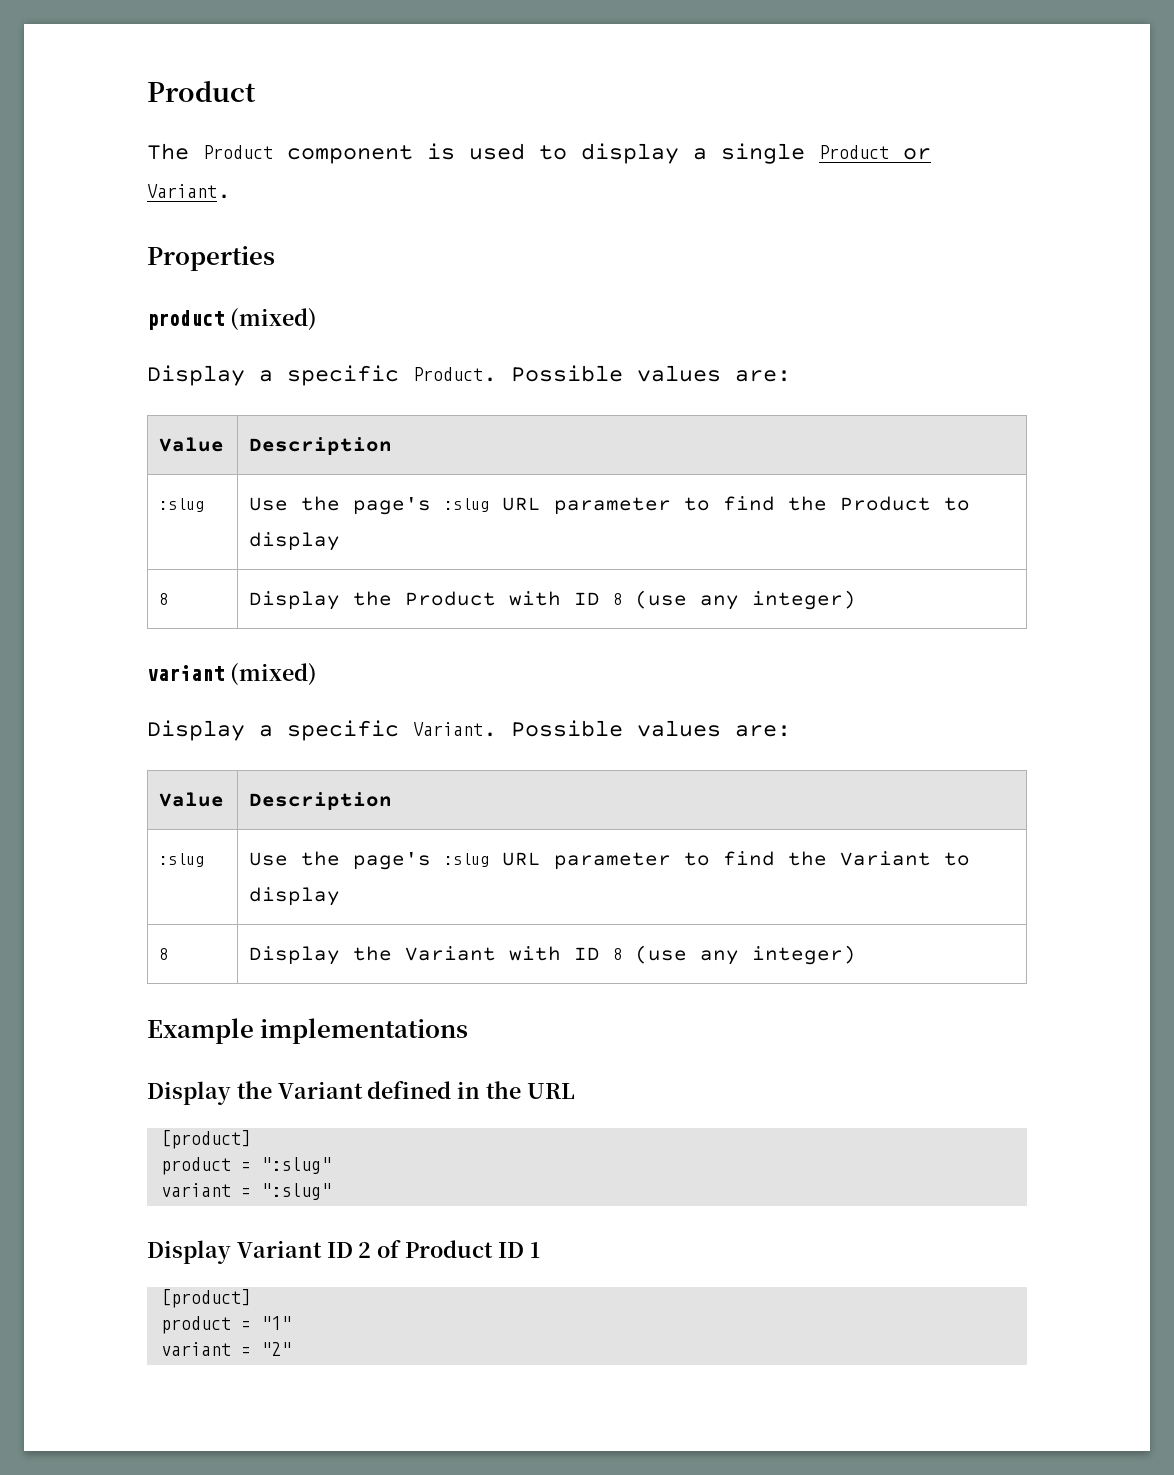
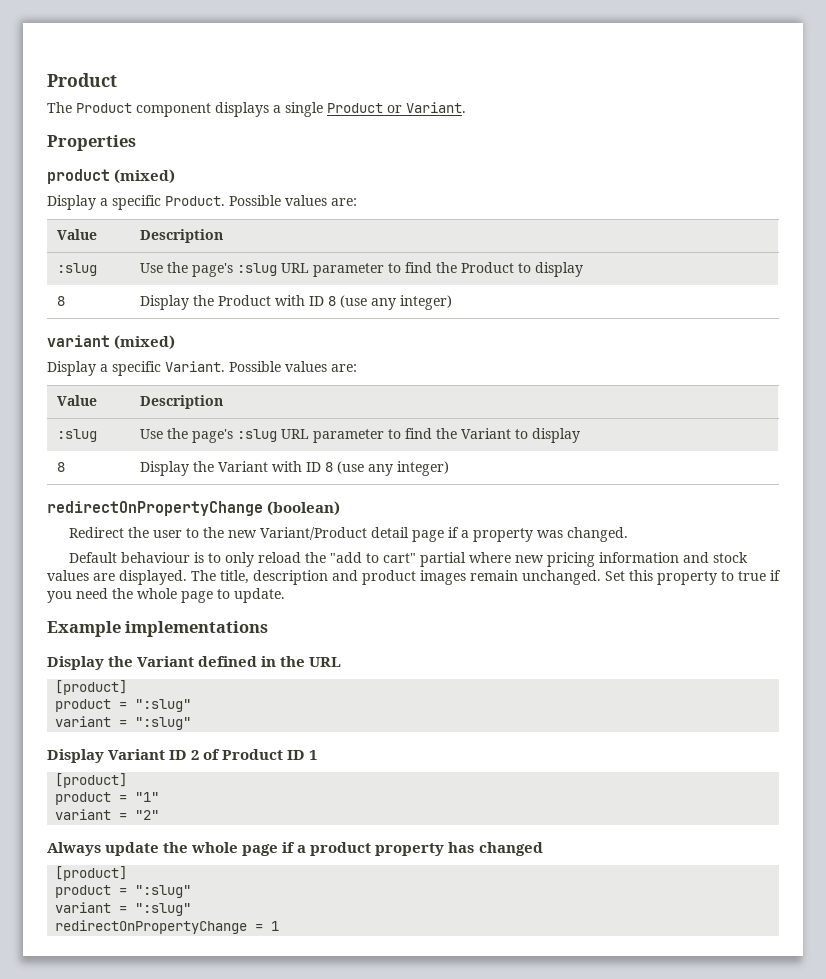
- The Product component is used to display a single Product or Variant.
+ The Product component displays a single Product or Variant.
+ redirectOnPropertyChange (boolean)
+ Redirect the user to the new Variant/Product detail page if a property was changed.
+ Default behaviour is to only reload the "add to cart" partial where new pricing information and stock values are displayed. The title, description and product images remain unchanged. Set this property to true if you need the whole page to update.
+ Always update the whole page if a product property has changed
+ [product]
+ product = ":slug"
+ variant = ":slug"
+ redirectOnPropertyChange = 1

